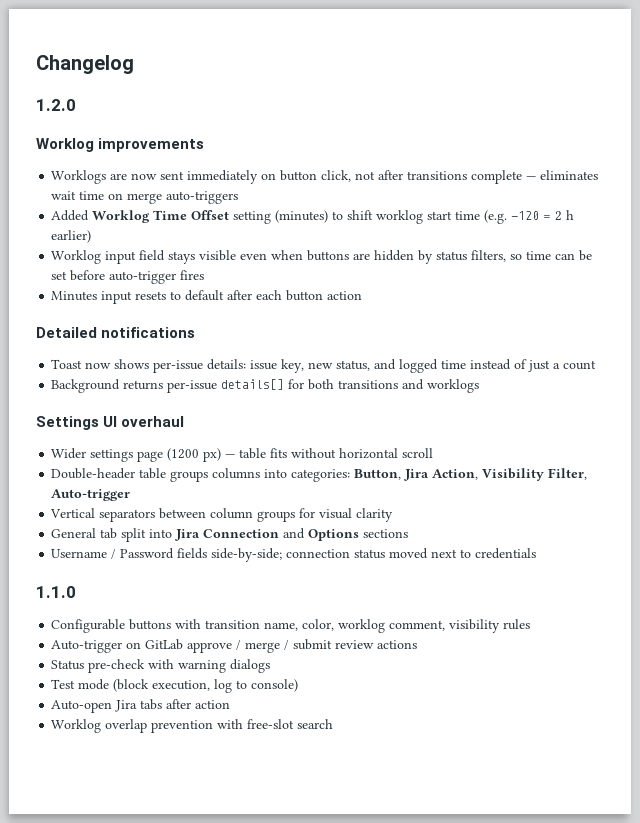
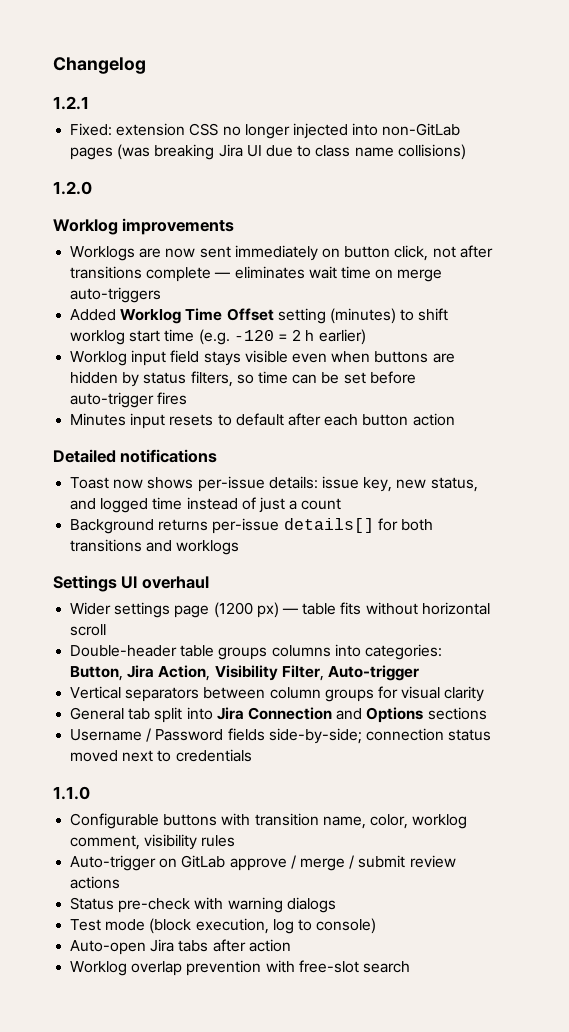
+ 1.2.1
+ Fixed: extension CSS no longer injected into non-GitLab pages (was breaking Jira UI due to class name collisions)

